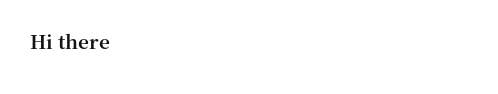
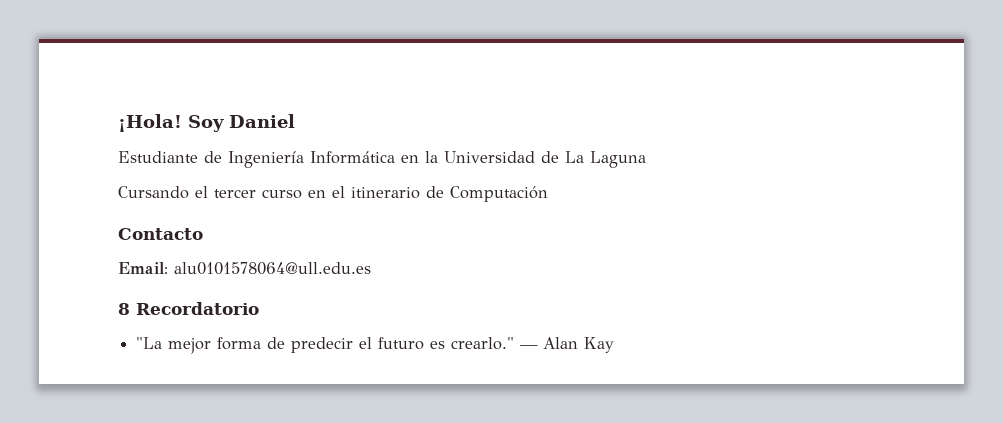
- Hi there
+ ¡Hola! Soy Daniel
+ Estudiante de Ingeniería Informática en la Universidad de La Laguna
+ Cursando el tercer curso en el itinerario de Computación
+ Contacto
+ Email: alu0101578064@ull.edu.es
+ 8 Recordatorio
+ "La mejor forma de predecir el futuro es crearlo." — Alan Kay

